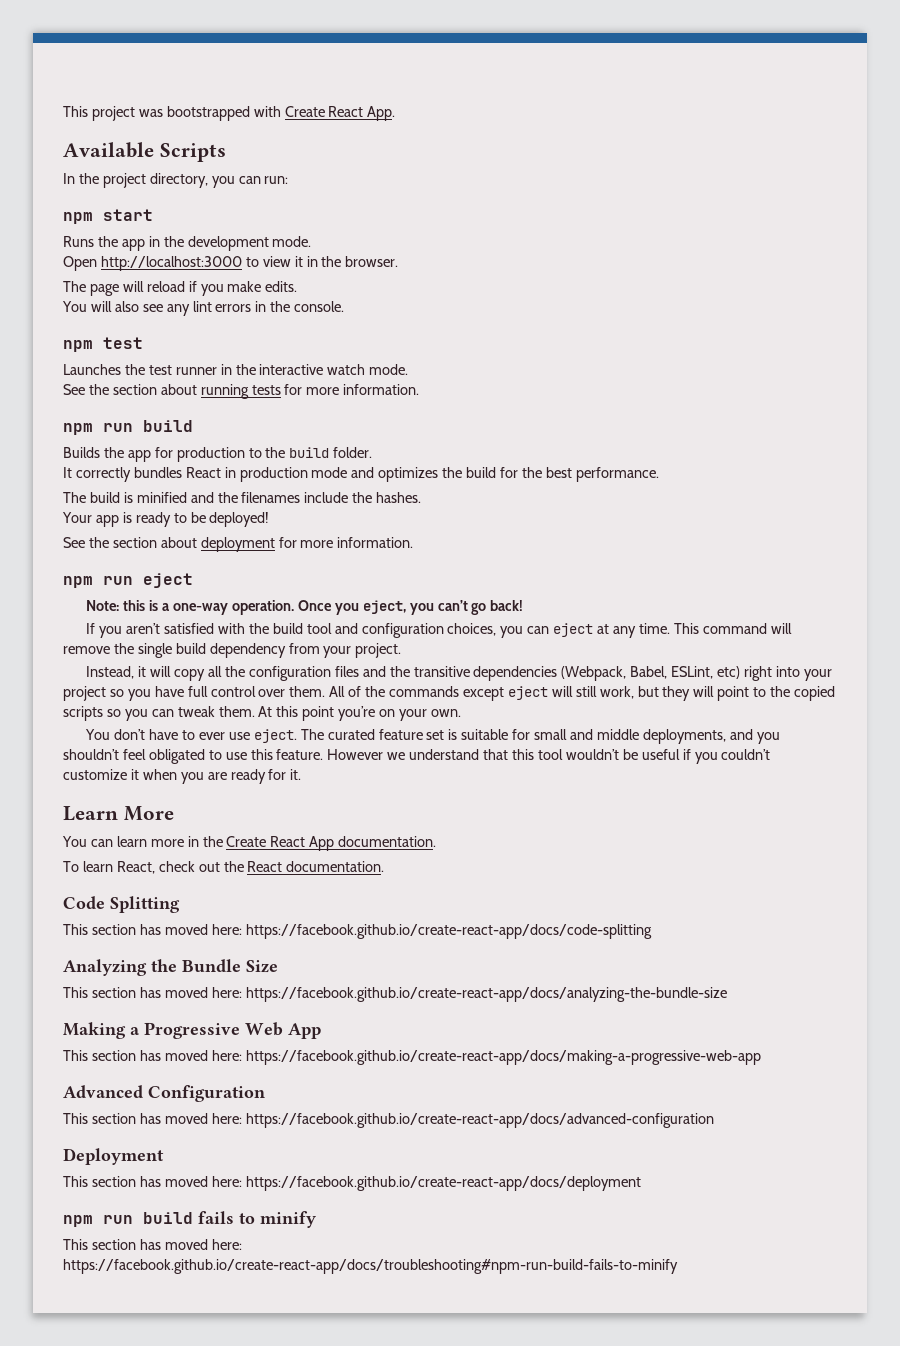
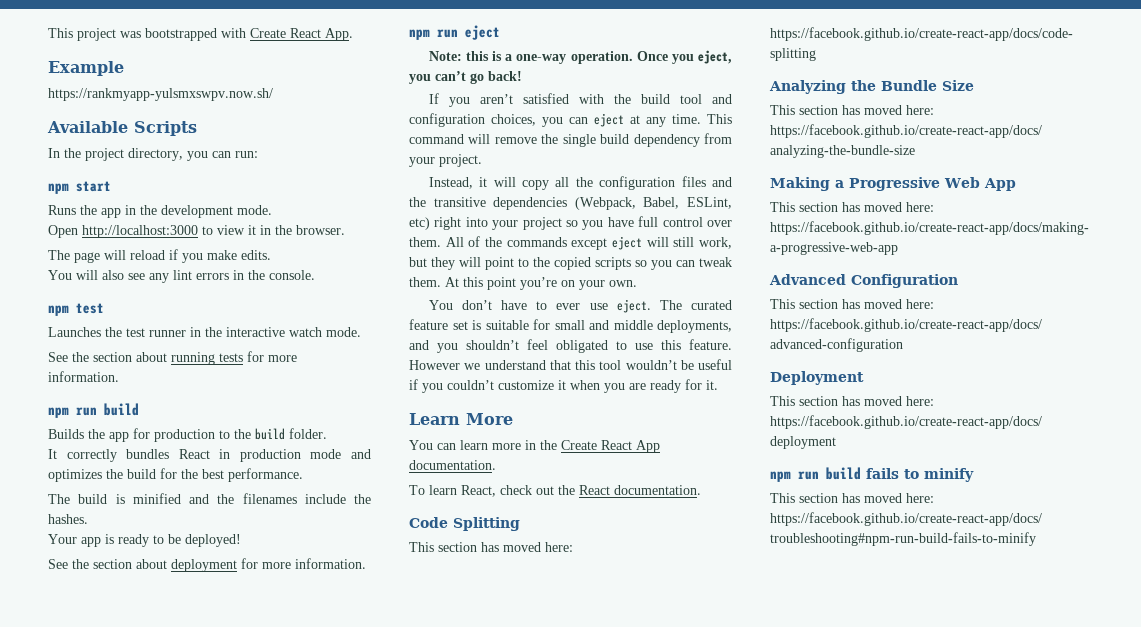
+ Example
+ https://rankmyapp-yulsmxswpv.now.sh/

